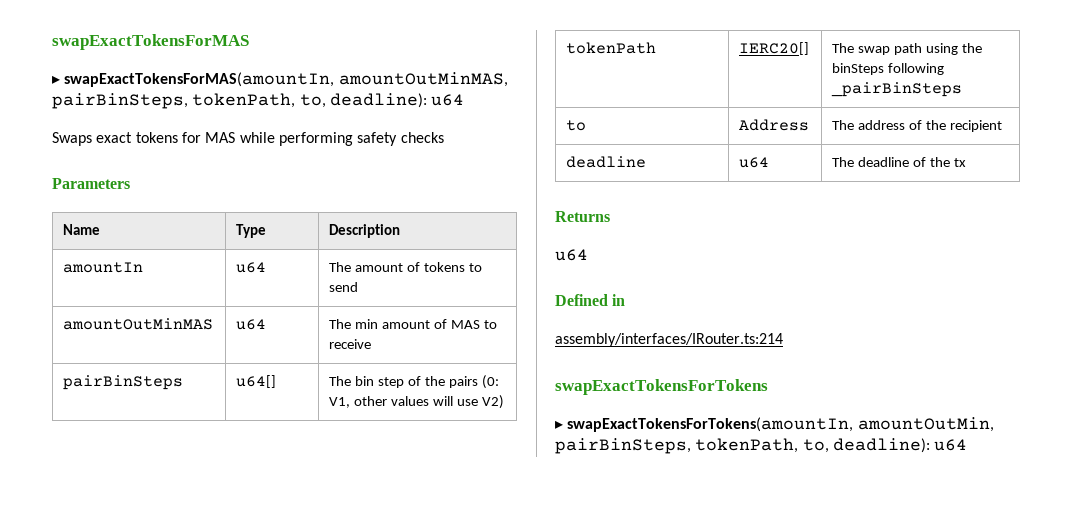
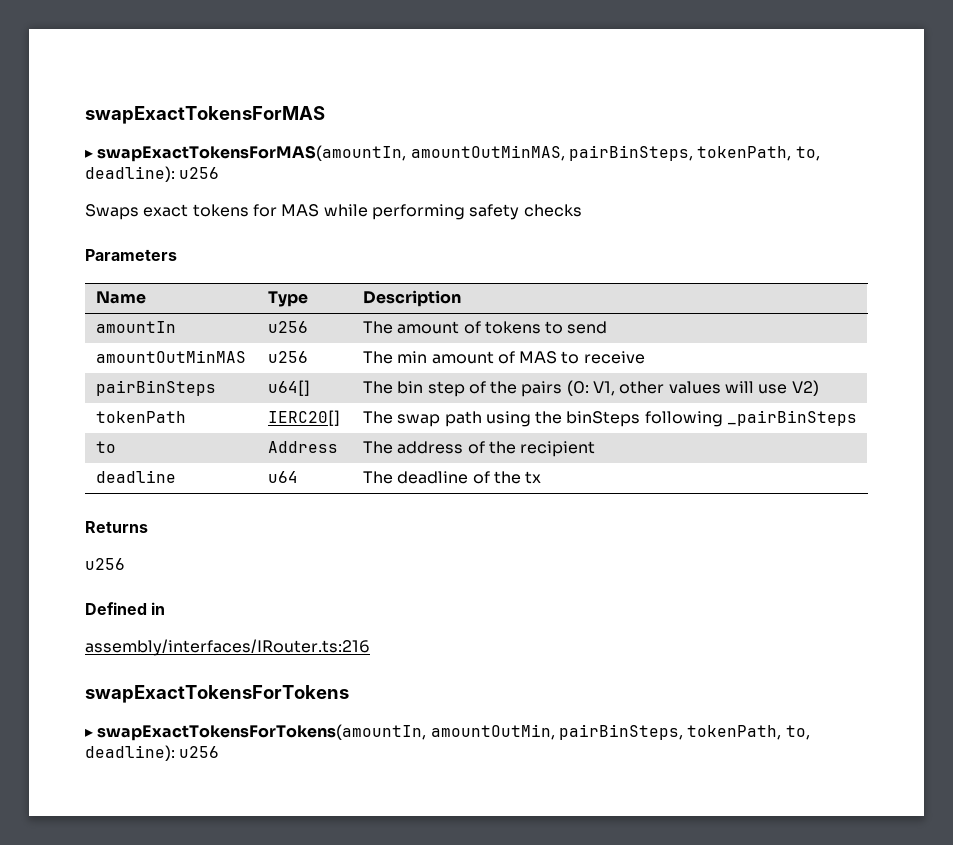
- ▸ swapExactTokensForMAS(amountIn, amountOutMinMAS, pairBinSteps, tokenPath, to, deadline): u64
+ ▸ swapExactTokensForMAS(amountIn, amountOutMinMAS, pairBinSteps, tokenPath, to, deadline): u256
- amountIn | u64 | The amount of tokens to send
+ amountIn | u256 | The amount of tokens to send
- amountOutMinMAS | u64 | The min amount of MAS to receive
+ amountOutMinMAS | u256 | The min amount of MAS to receive
  Returns
- u64
+ u256
- assembly/interfaces/IRouter.ts:214
+ assembly/interfaces/IRouter.ts:216
- ▸ swapExactTokensForTokens(amountIn, amountOutMin, pairBinSteps, tokenPath, to, deadline): u64
+ ▸ swapExactTokensForTokens(amountIn, amountOutMin, pairBinSteps, tokenPath, to, deadline): u256

